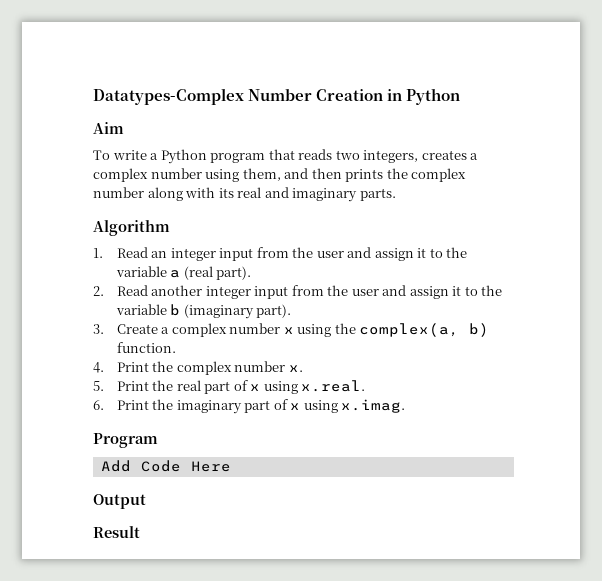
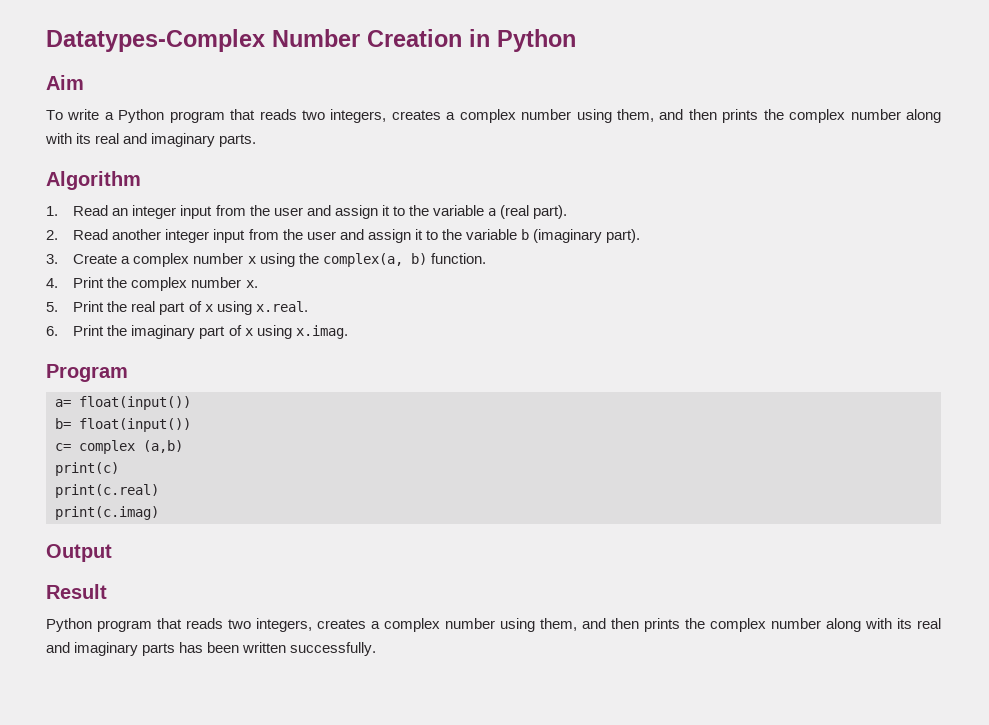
- Add Code Here
+ a= float(input())
+ b= float(input())
+ c= complex (a,b)
+ print(c)
+ print(c.real)
+ print(c.imag)
  Output
  Result
+ Python program that reads two integers, creates a complex number using them, and then prints the complex number along with its real and imaginary parts has been written successfully.

